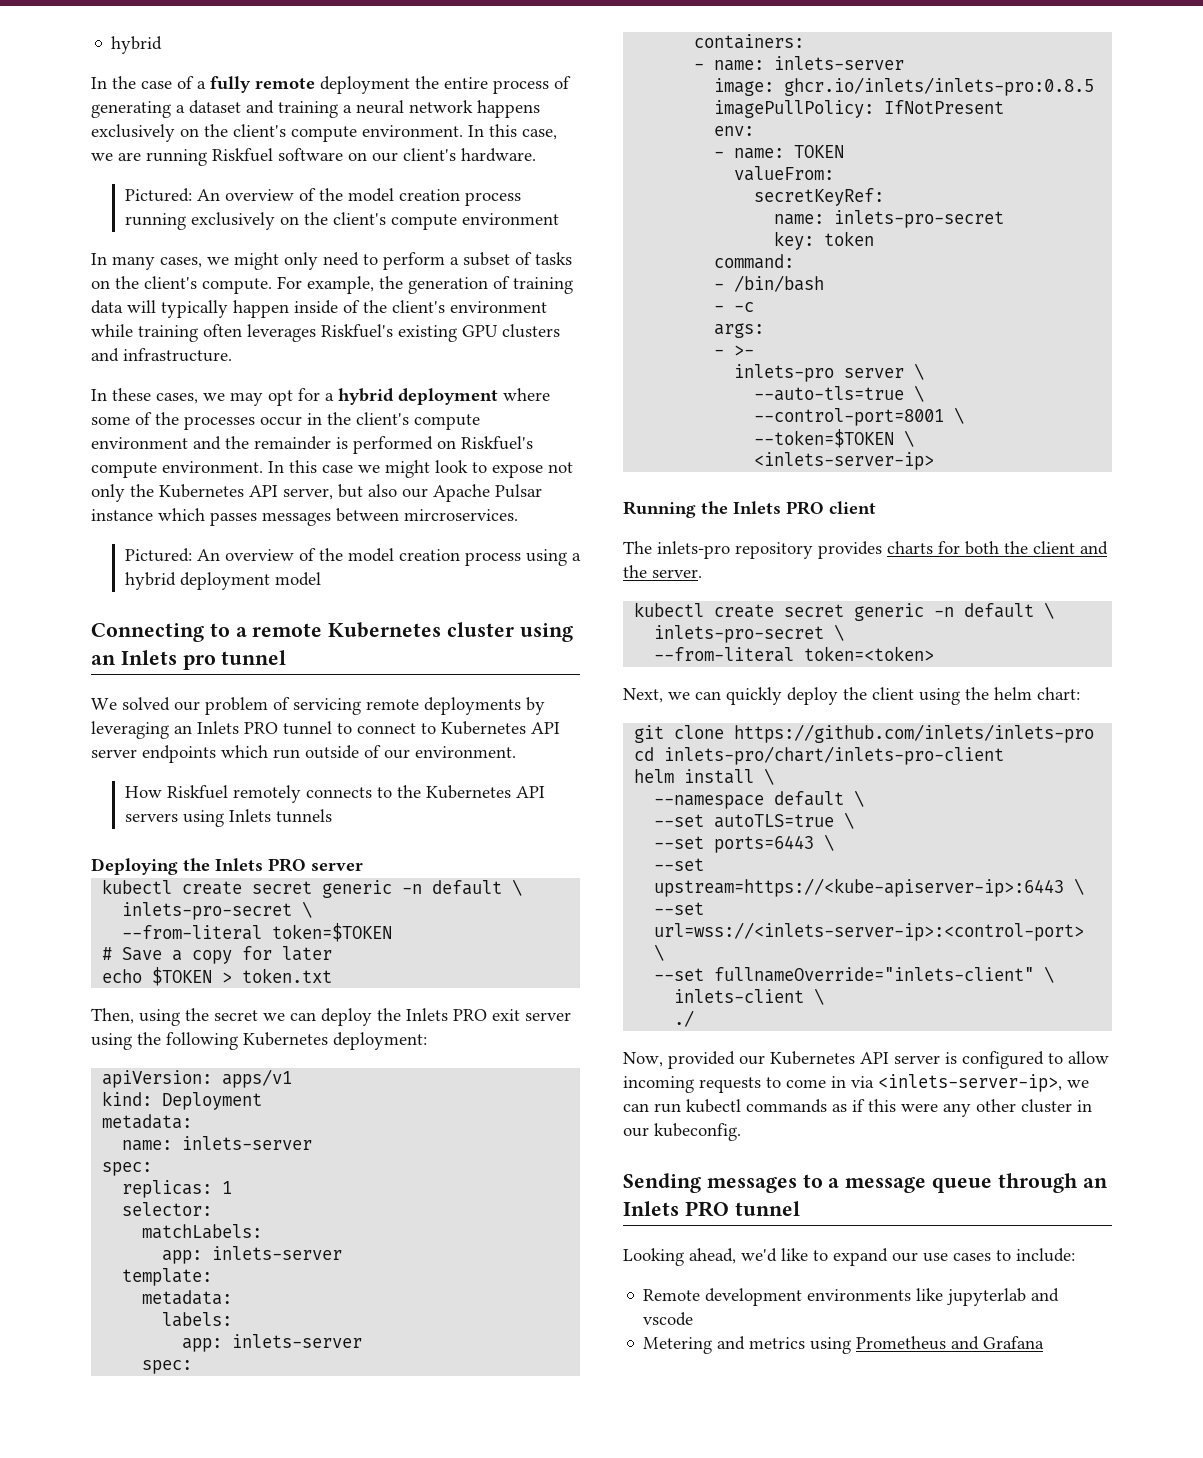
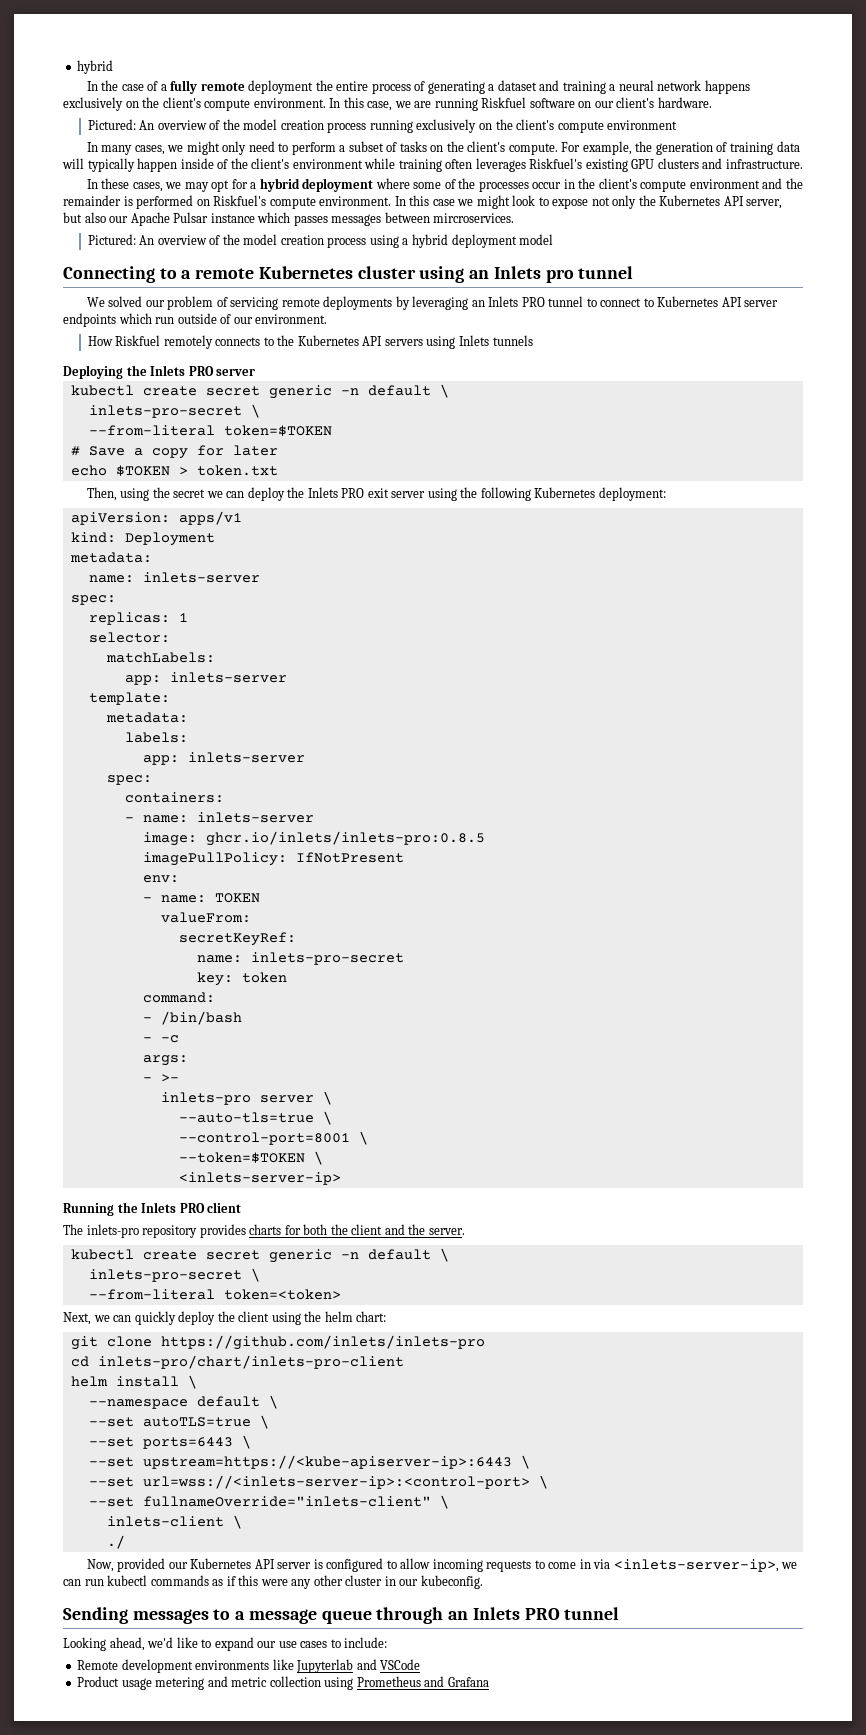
- Remote development environments like jupyterlab and vscode
- Metering and metrics using Prometheus and Grafana
+ Remote development environments like Jupyterlab and VSCode
+ Product usage metering and metric collection using Prometheus and Grafana

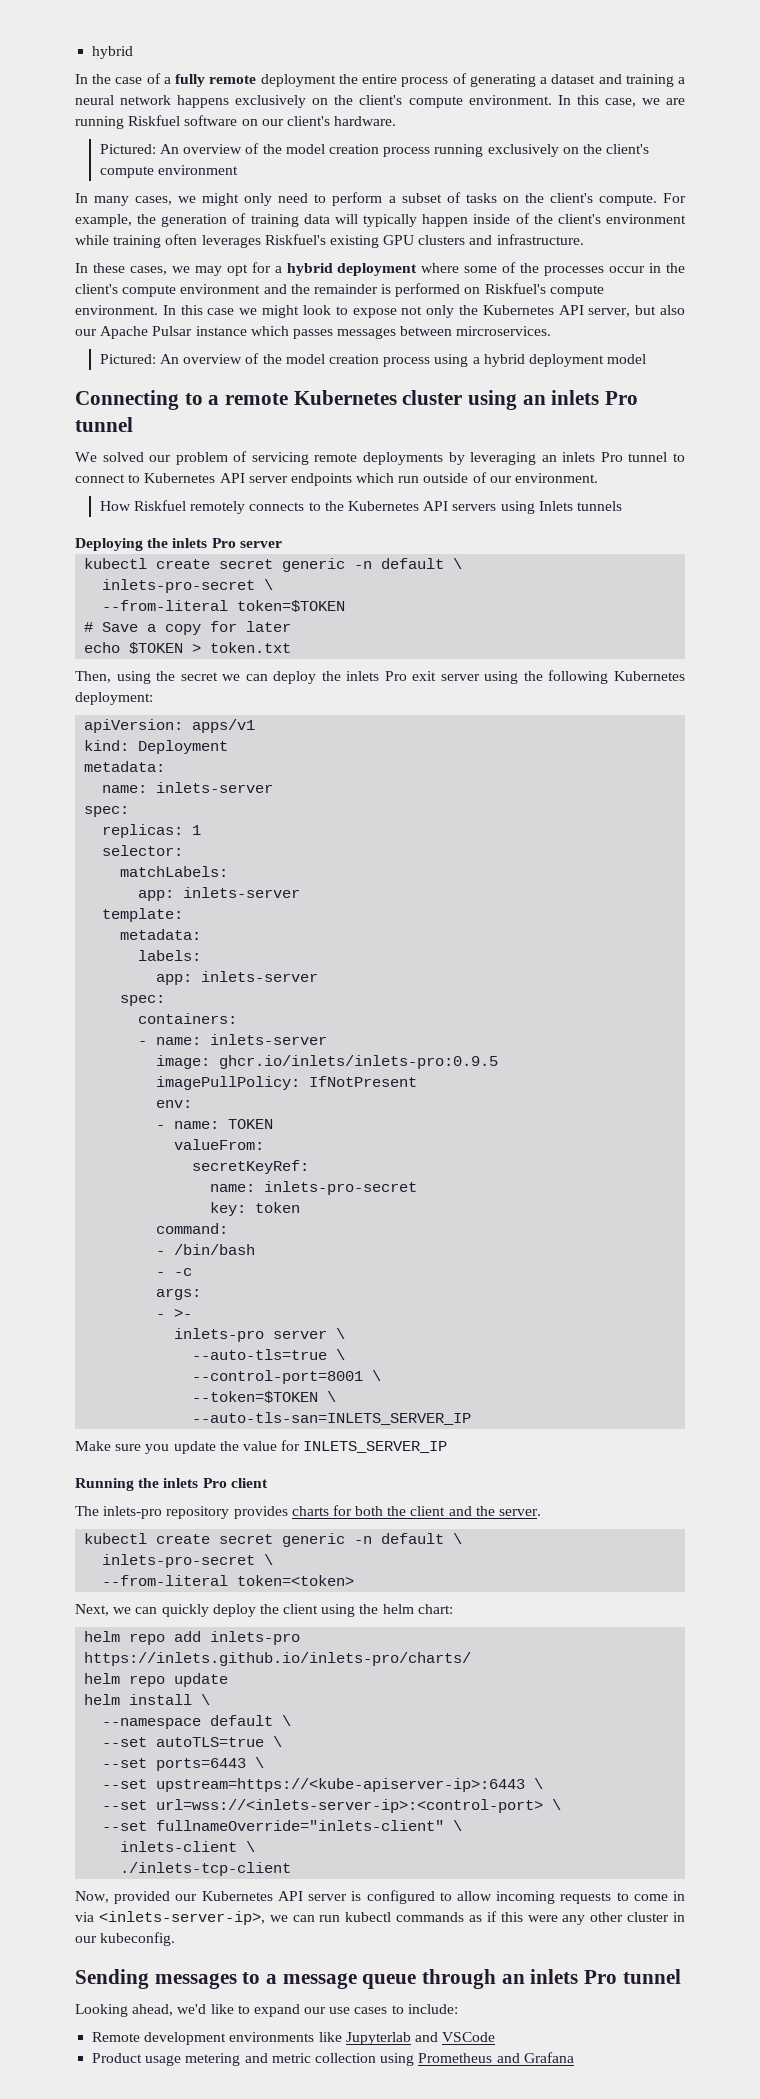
- Connecting to a remote Kubernetes cluster using an Inlets pro tunnel
+ Connecting to a remote Kubernetes cluster using an inlets Pro tunnel
- We solved our problem of servicing remote deployments by leveraging an Inlets PRO tunnel to connect to Kubernetes API server endpoints which run outside of our environment.
+ We solved our problem of servicing remote deployments by leveraging an inlets Pro tunnel to connect to Kubernetes API server endpoints which run outside of our environment.
- Deploying the Inlets PRO server
+ Deploying the inlets Pro server
- Then, using the secret we can deploy the Inlets PRO exit server using the following Kubernetes deployment:
+ Then, using the secret we can deploy the inlets Pro exit server using the following Kubernetes deployment:
- image: ghcr.io/inlets/inlets-pro:0.8.5
+ image: ghcr.io/inlets/inlets-pro:0.9.5
- <inlets-server-ip>
+ --auto-tls-san=INLETS_SERVER_IP
+ Make sure you update the value for INLETS_SERVER_IP
- Running the Inlets PRO client
+ Running the inlets Pro client
- git clone https://github.com/inlets/inlets-pro
- cd inlets-pro/chart/inlets-pro-client
+ helm repo add inlets-pro https://inlets.github.io/inlets-pro/charts/
+ helm repo update
- ./
+ ./inlets-tcp-client
- Sending messages to a message queue through an Inlets PRO tunnel
+ Sending messages to a message queue through an inlets Pro tunnel

